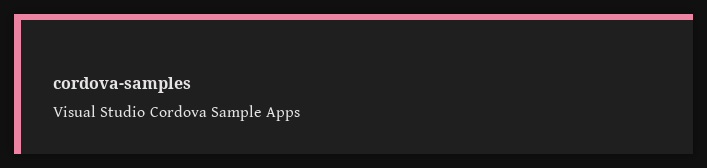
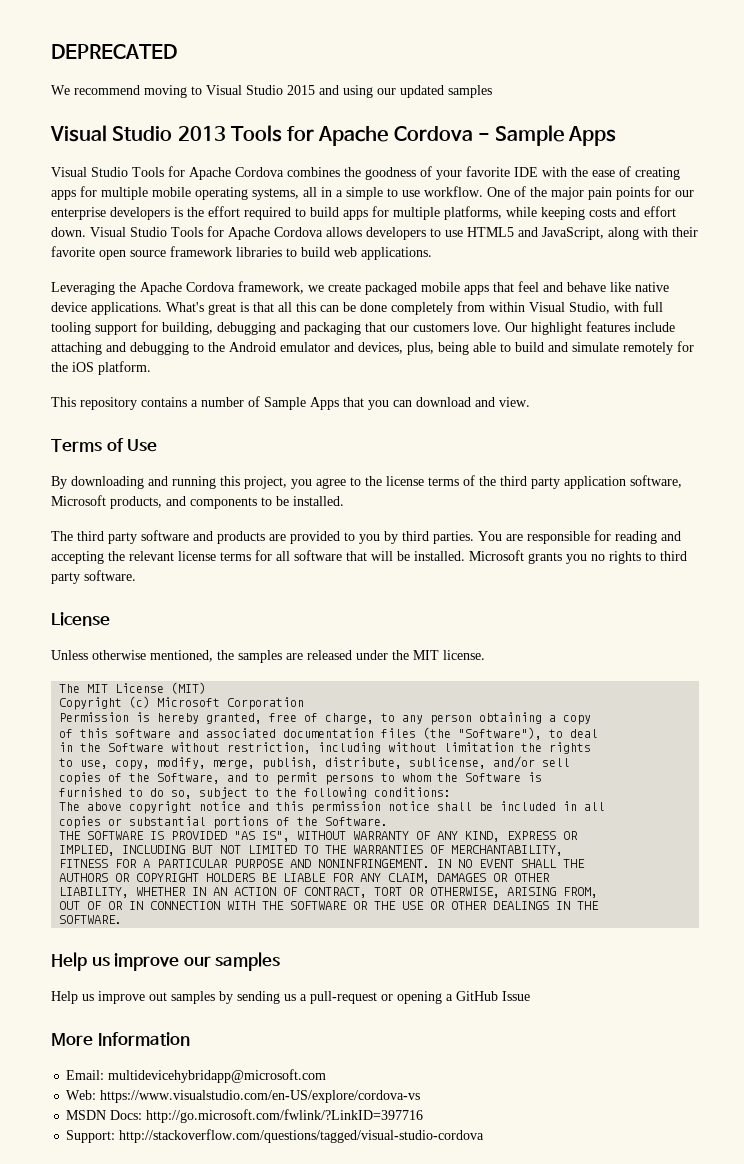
- cordova-samples
- Visual Studio Cordova Sample Apps
+ DEPRECATED
+ We recommend moving to Visual Studio 2015 and using our updated samples
+ Visual Studio 2013 Tools for Apache Cordova - Sample Apps
+ Visual Studio Tools for Apache Cordova combines the goodness of your favorite IDE with the ease of creating apps for multiple mobile operating systems, all in a simple to use workflow. One of the major pain points for our enterprise developers is the effort required to build apps for multiple platforms, while keeping costs and effort down. Visual Studio Tools for Apache Cordova allows developers to use HTML5 and JavaScript, along with their favorite open source framework libraries to build web applications.
+ Leveraging the Apache Cordova framework, we create packaged mobile apps that feel and behave like native device applications. What's great is that all this can be done completely from within Visual Studio, with full tooling support for building, debugging and packaging that our customers love. Our highlight features include attaching and debugging to the Android emulator and devices, plus, being able to build and simulate remotely for the iOS platform.
+ This repository contains a number of Sample Apps that you can download and view.
+ Terms of Use
+ By downloading and running this project, you agree to the license terms of the third party application software, Microsoft products, and components to be installed.
+ The third party software and products are provided to you by third parties. You are responsible for reading and accepting the relevant license terms for all software that will be installed. Microsoft grants you no rights to third party software.
+ License
+ Unless otherwise mentioned, the samples are released under the MIT license.
+ The MIT License (MIT)
+ Copyright (c) Microsoft Corporation
+ Permission is hereby granted, free of charge, to any person obtaining a copy
+ of this software and associated documentation files (the "Software"), to deal
+ in the Software without restriction, including without limitation the rights
+ to use, copy, modify, merge, publish, distribute, sublicense, and/or sell
+ copies of the Software, and to permit persons to whom the Software is
+ furnished to do so, subject to the following conditions:
+ The above copyright notice and this permission notice shall be included in all
+ copies or substantial portions of the Software.
+ THE SOFTWARE IS PROVIDED "AS IS", WITHOUT WARRANTY OF ANY KIND, EXPRESS OR
+ IMPLIED, INCLUDING BUT NOT LIMITED TO THE WARRANTIES OF MERCHANTABILITY,
+ FITNESS FOR A PARTICULAR PURPOSE AND NONINFRINGEMENT. IN NO EVENT SHALL THE
+ AUTHORS OR COPYRIGHT HOLDERS BE LIABLE FOR ANY CLAIM, DAMAGES OR OTHER
+ LIABILITY, WHETHER IN AN ACTION OF CONTRACT, TORT OR OTHERWISE, ARISING FROM,
+ OUT OF OR IN CONNECTION WITH THE SOFTWARE OR THE USE OR OTHER DEALINGS IN THE
+ SOFTWARE.
+ Help us improve our samples
+ Help us improve out samples by sending us a pull-request or opening a GitHub Issue
+ More Information
+ Email: multidevicehybridapp@microsoft.com
+ Web: https://www.visualstudio.com/en-US/explore/cordova-vs
+ MSDN Docs: http://go.microsoft.com/fwlink/?LinkID=397716
+ Support: http://stackoverflow.com/questions/tagged/visual-studio-cordova

